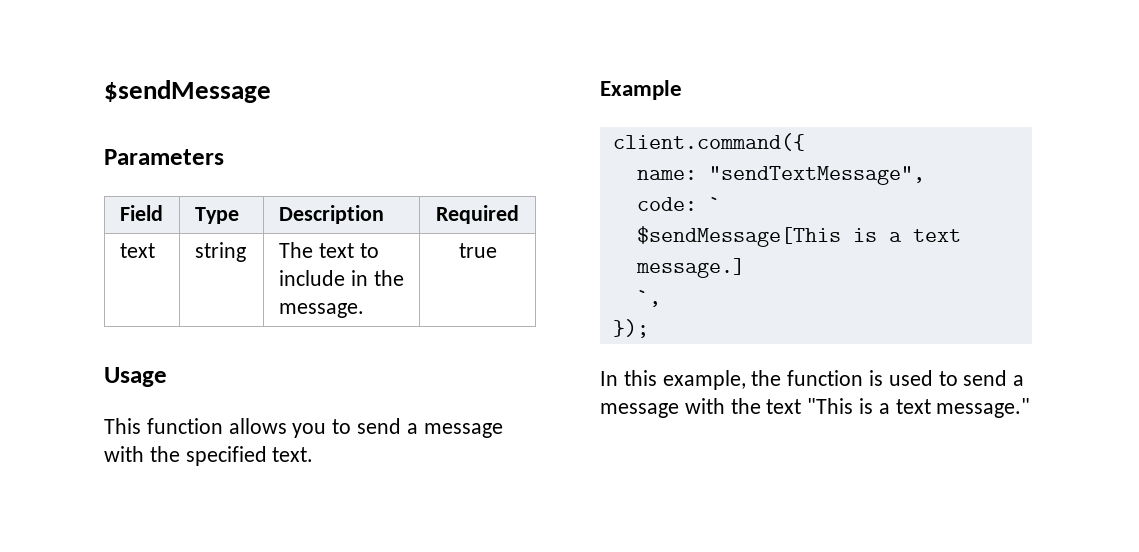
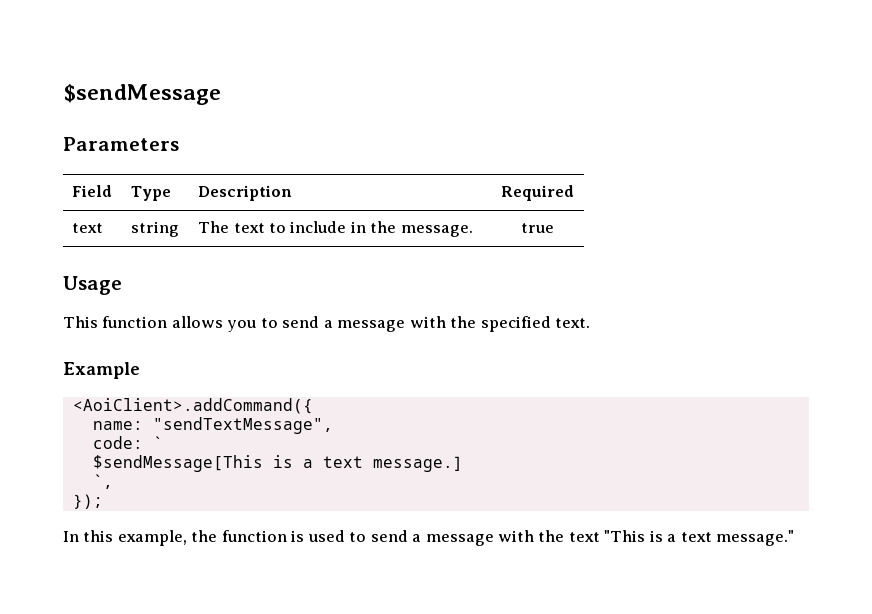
- client.command({
+ <AoiClient>.addCommand({

